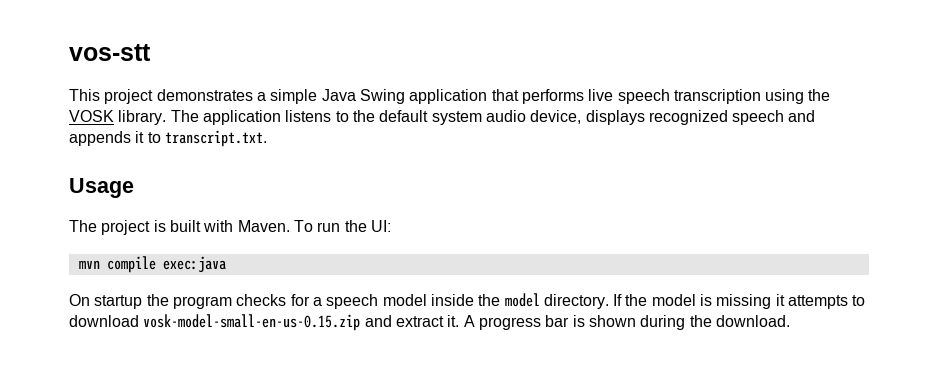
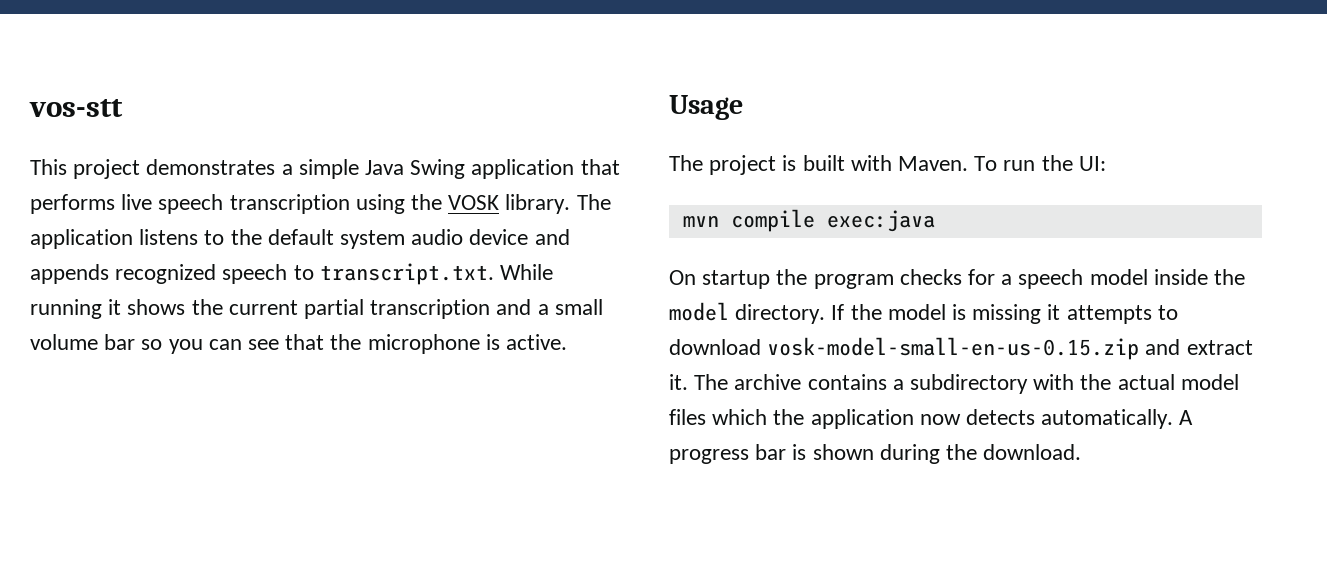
- The application listens to the default system audio device, displays recognized speech and appends it to transcript.txt.
+ The application listens to the default system audio device and appends recognized speech to transcript.txt. While running it shows the current partial transcription and a small volume bar so you can see that the microphone is active.
+ The archive contains a subdirectory with the actual model files which the application now detects automatically.

